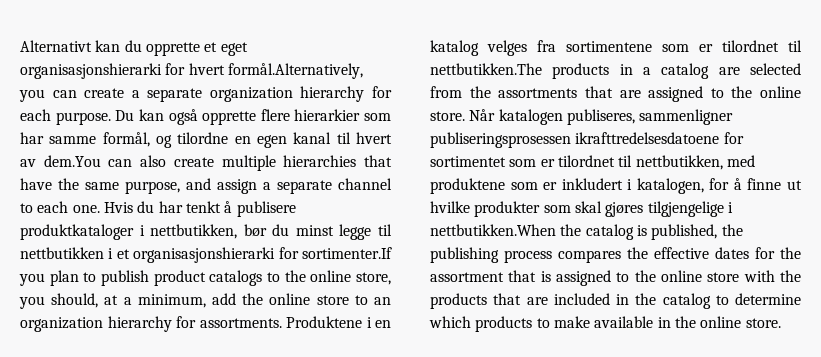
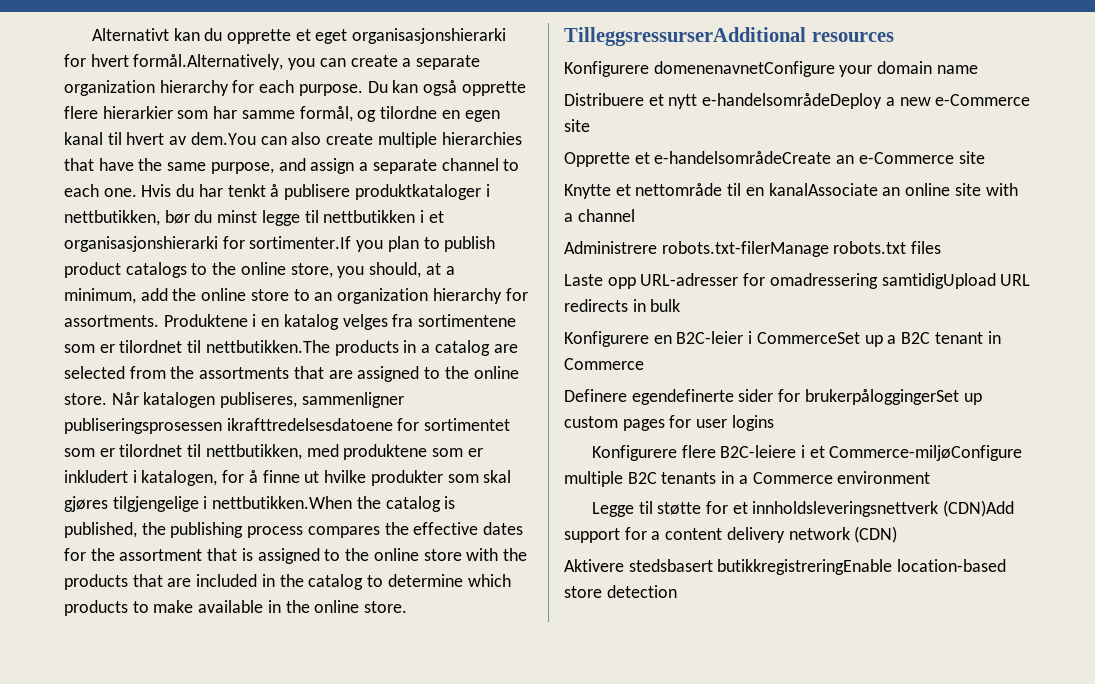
+ TilleggsressurserAdditional resources
+ Konfigurere domenenavnetConfigure your domain name
+ Distribuere et nytt e-handelsområdeDeploy a new e-Commerce site
+ Opprette et e-handelsområdeCreate an e-Commerce site
+ Knytte et nettområde til en kanalAssociate an online site with a channel
+ Administrere robots.txt-filerManage robots.txt files
+ Laste opp URL-adresser for omadressering samtidigUpload URL redirects in bulk
+ Konfigurere en B2C-leier i CommerceSet up a B2C tenant in Commerce
+ Definere egendefinerte sider for brukerpåloggingerSet up custom pages for user logins
+ Konfigurere flere B2C-leiere i et Commerce-miljøConfigure multiple B2C tenants in a Commerce environment
+ Legge til støtte for et innholdsleveringsnettverk (CDN)Add support for a content delivery network (CDN)
+ Aktivere stedsbasert butikkregistreringEnable location-based store detection

